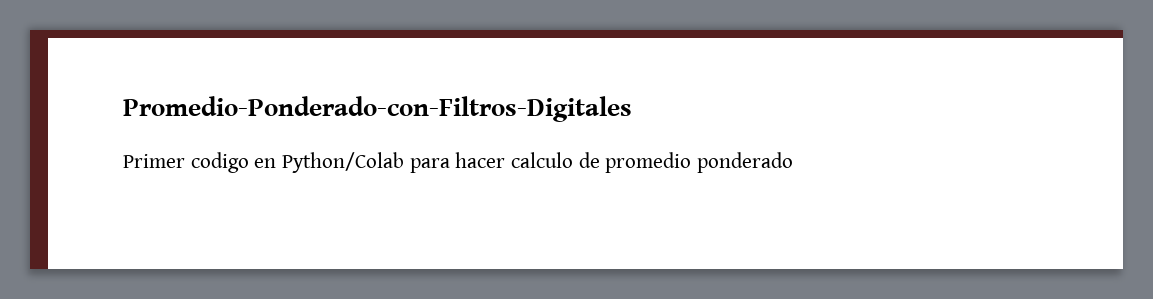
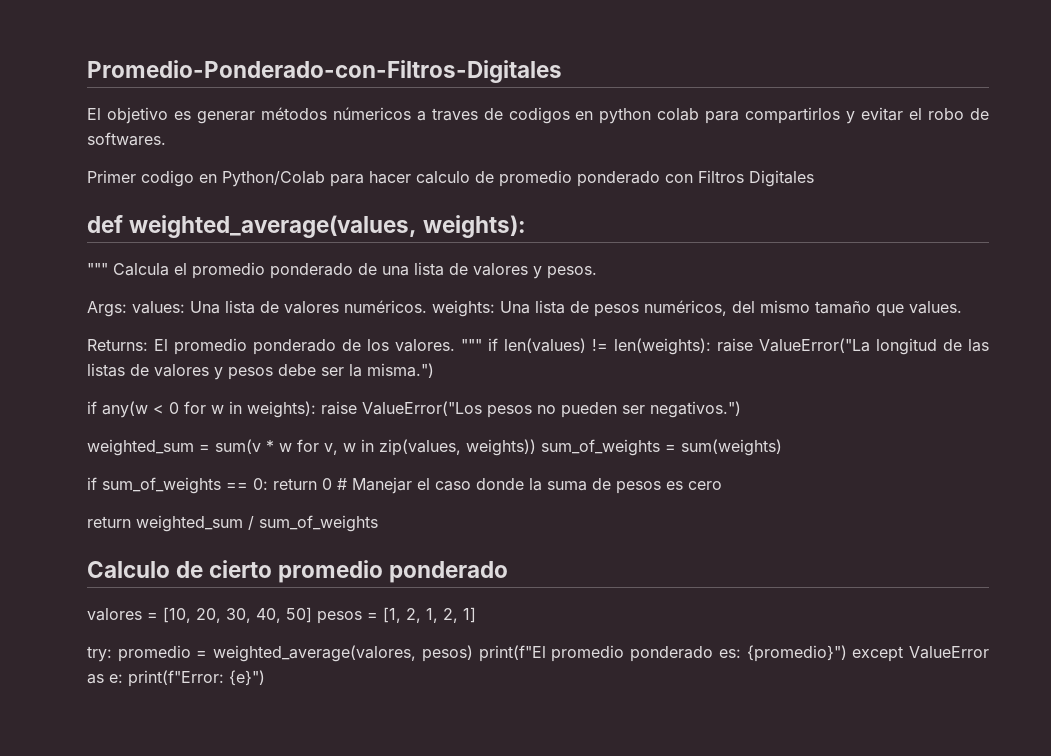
+ El objetivo es generar métodos númericos a traves de codigos en python colab para compartirlos y evitar el robo de softwares.
- Primer codigo en Python/Colab para hacer calculo de promedio ponderado
+ Primer codigo en Python/Colab para hacer calculo de promedio ponderado con Filtros Digitales
+ def weighted_average(values, weights):
+ """ Calcula el promedio ponderado de una lista de valores y pesos.
+ Args: values: Una lista de valores numéricos. weights: Una lista de pesos numéricos, del mismo tamaño que values.
+ Returns: El promedio ponderado de los valores. """ if len(values) != len(weights): raise ValueError("La longitud de las listas de valores y pesos debe ser la misma.")
+ if any(w < 0 for w in weights): raise ValueError("Los pesos no pueden ser negativos.")
+ weighted_sum = sum(v * w for v, w in zip(values, weights)) sum_of_weights = sum(weights)
+ if sum_of_weights == 0: return 0 # Manejar el caso donde la suma de pesos es cero
+ return weighted_sum / sum_of_weights
+ Calculo de cierto promedio ponderado
+ valores = [10, 20, 30, 40, 50] pesos = [1, 2, 1, 2, 1]
+ try: promedio = weighted_average(valores, pesos) print(f"El promedio ponderado es: {promedio}") except ValueError as e: print(f"Error: {e}")

